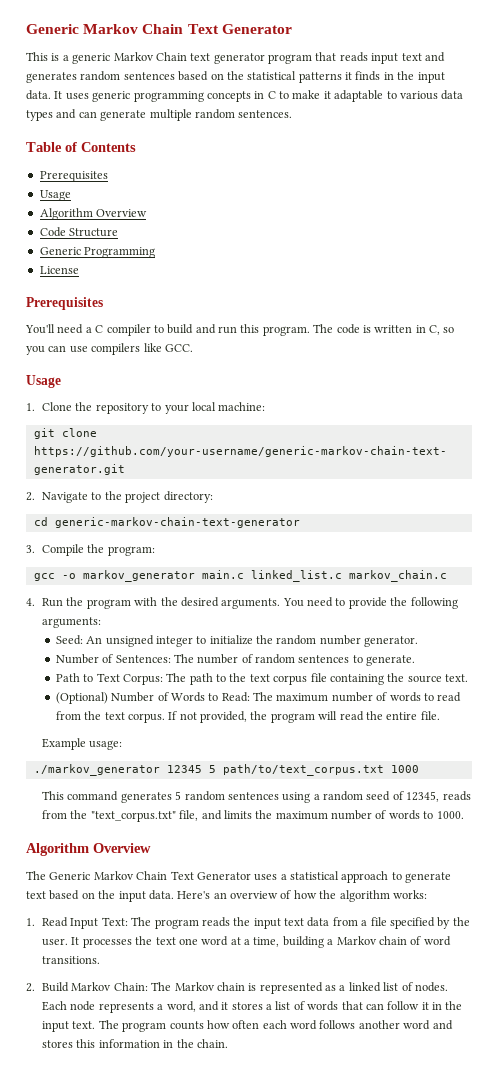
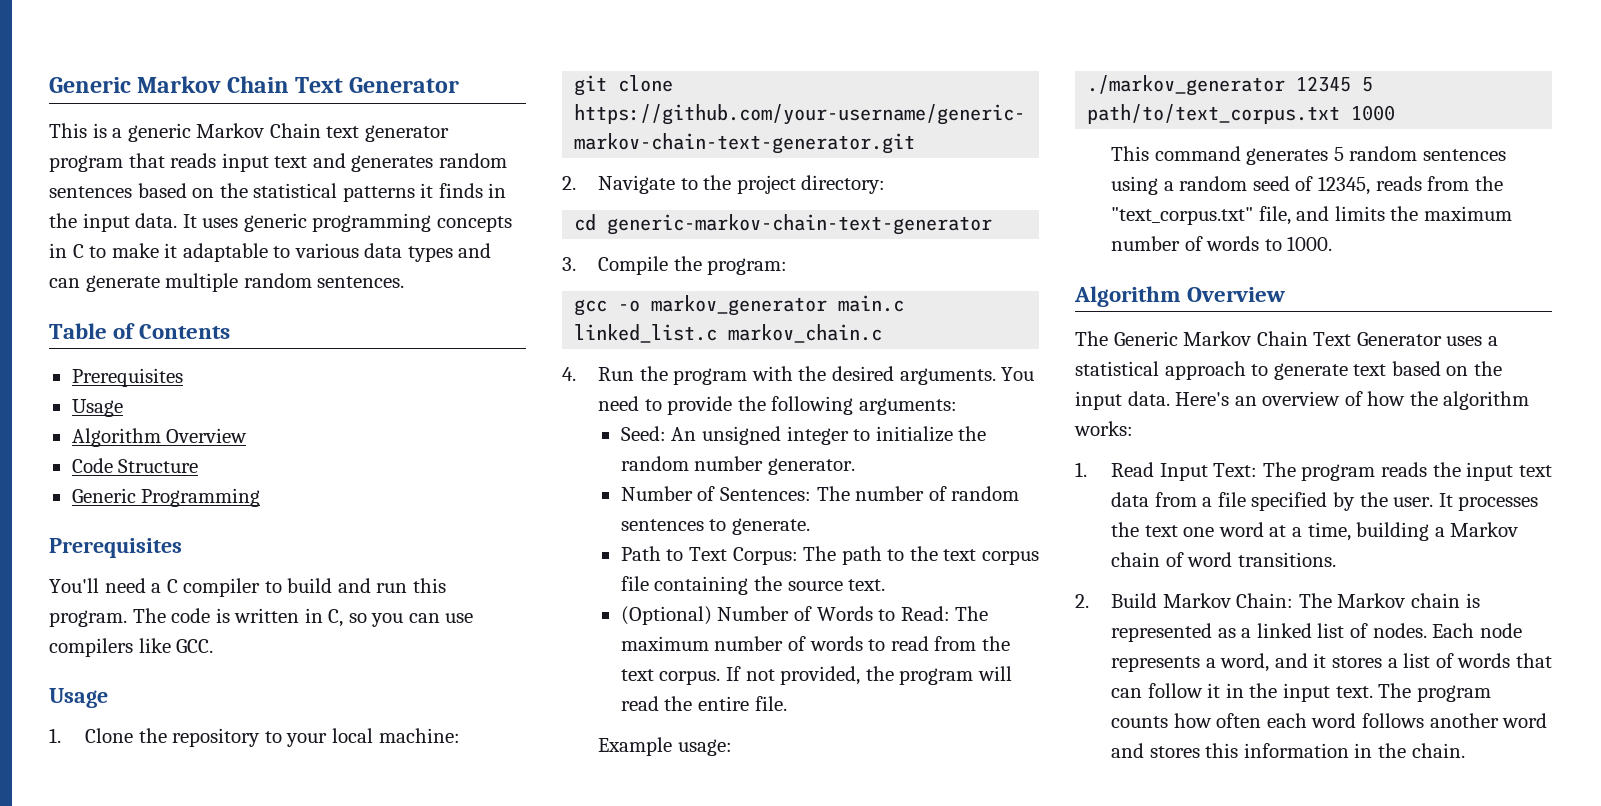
- License

